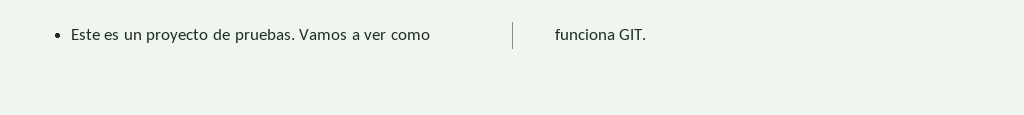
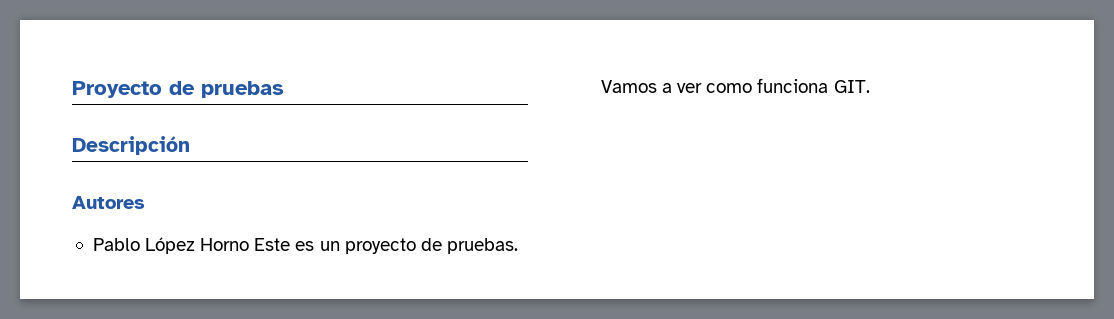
- Este es un proyecto de pruebas.
+ Proyecto de pruebas
+ Descripción
+ Autores
+ Pablo López Horno Este es un proyecto de pruebas.

